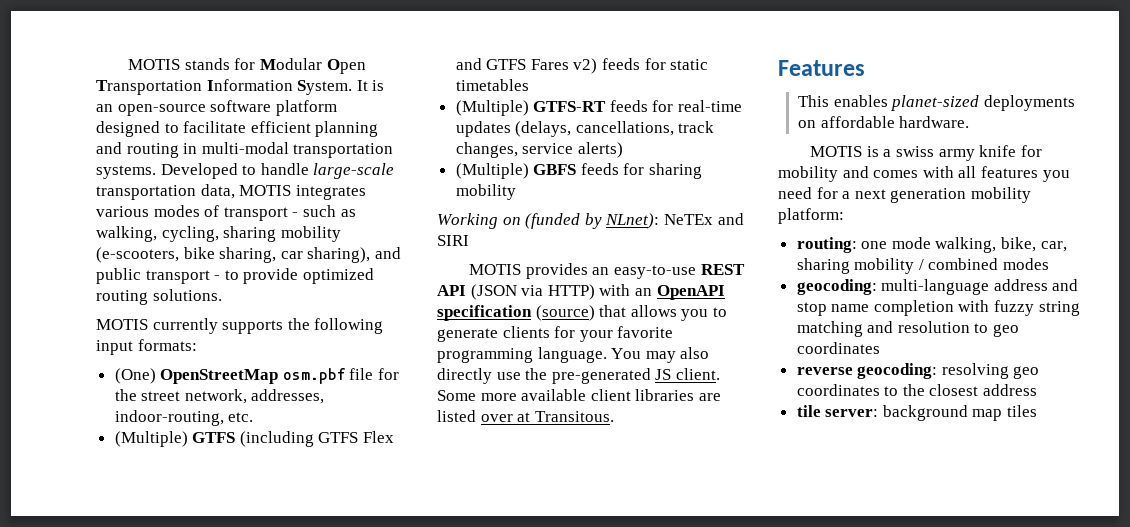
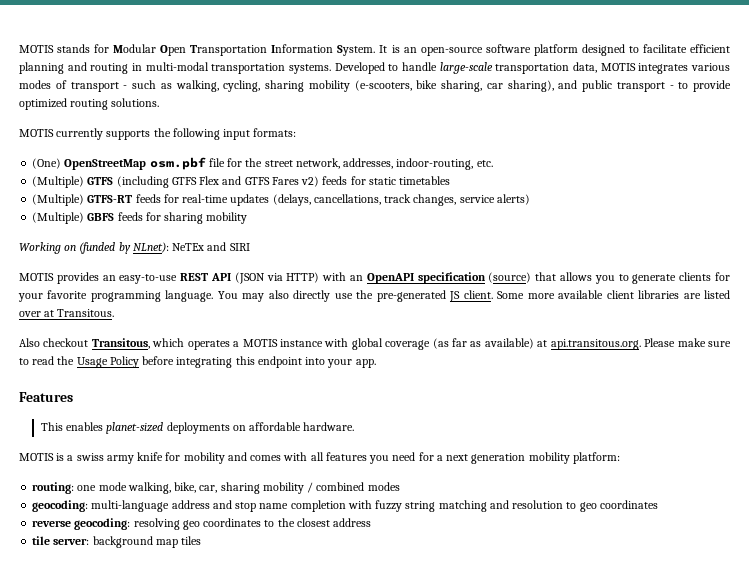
+ Also checkout Transitous, which operates a MOTIS instance with global coverage (as far as available) at api.transitous.org. Please make sure to read the Usage Policy before integrating this endpoint into your app.

